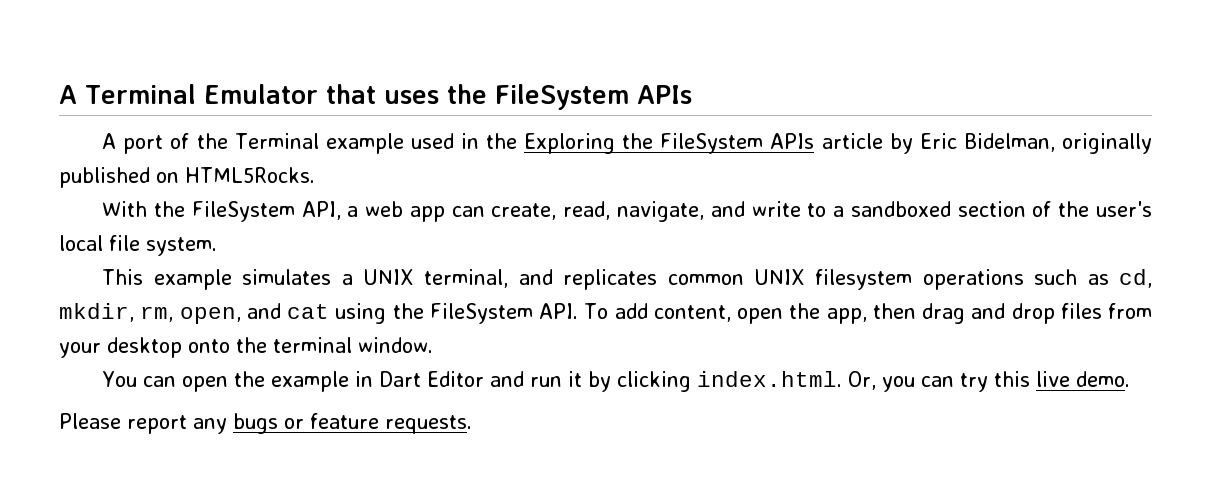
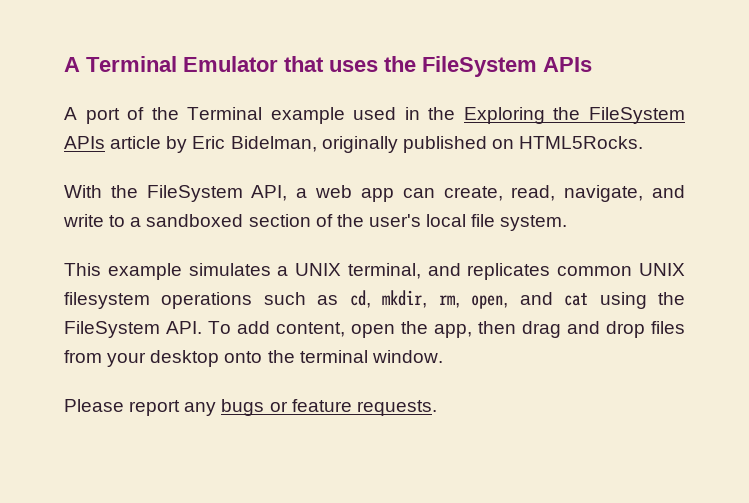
- You can open the example in Dart Editor and run it by clicking index.html. Or, you can try this live demo.

